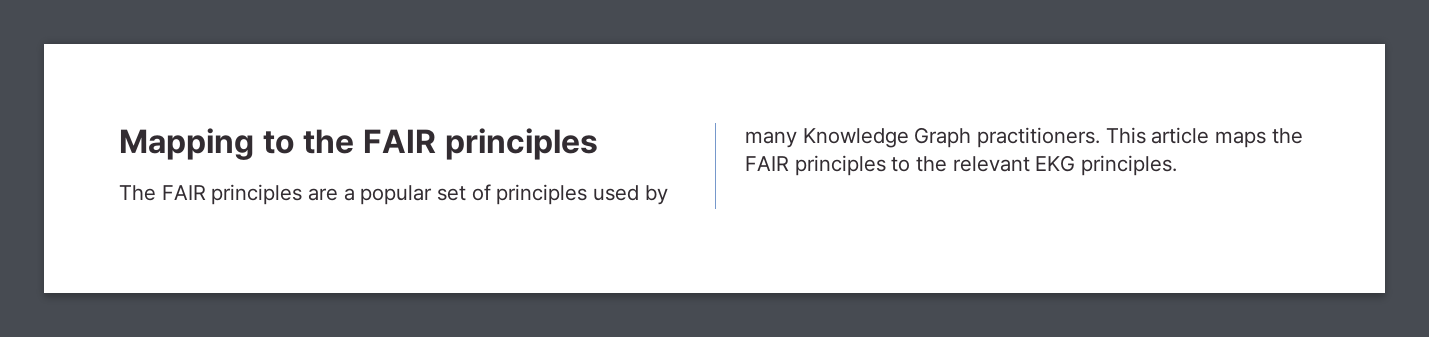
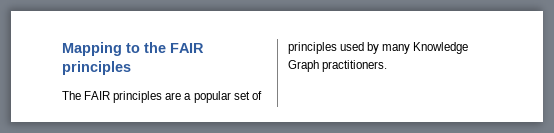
- This article maps the FAIR principles to the relevant EKG principles.

